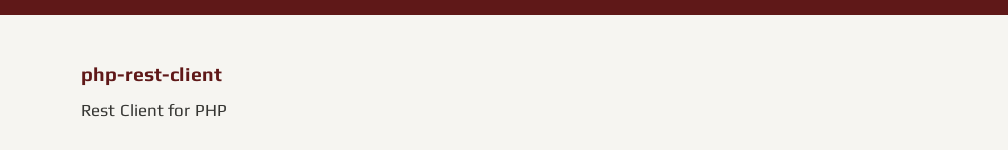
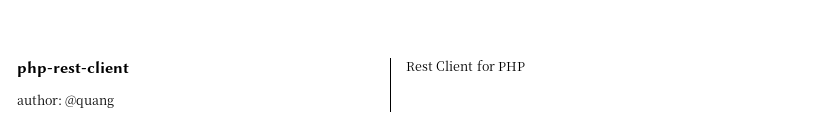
+ author: @quang

